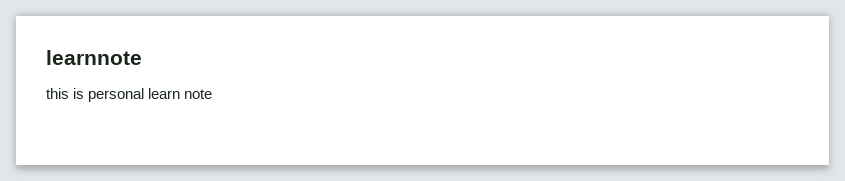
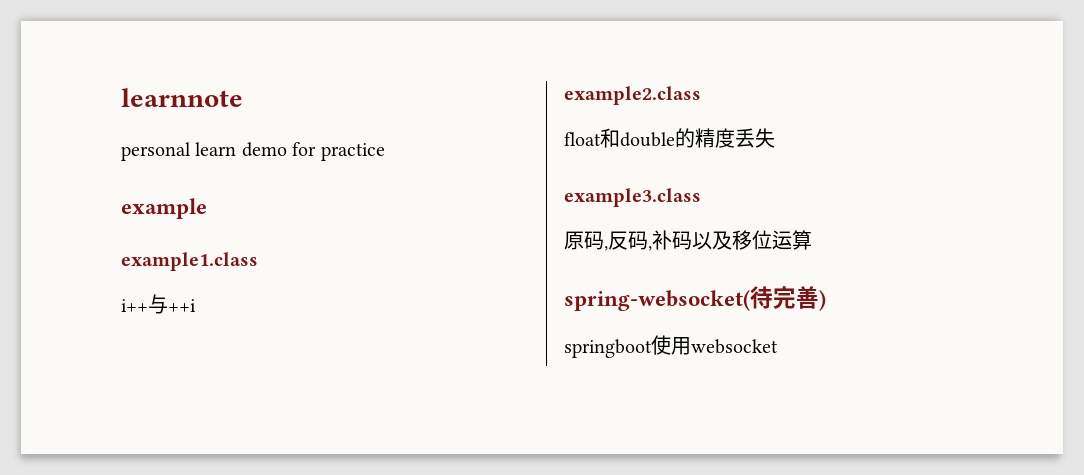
- this is personal learn note
+ personal learn demo for practice
+ example
+ example1.class
+ i++与++i
+ example2.class
+ float和double的精度丢失
+ example3.class
+ 原码,反码,补码以及移位运算
+ spring-websocket(待完善)
+ springboot使用websocket

